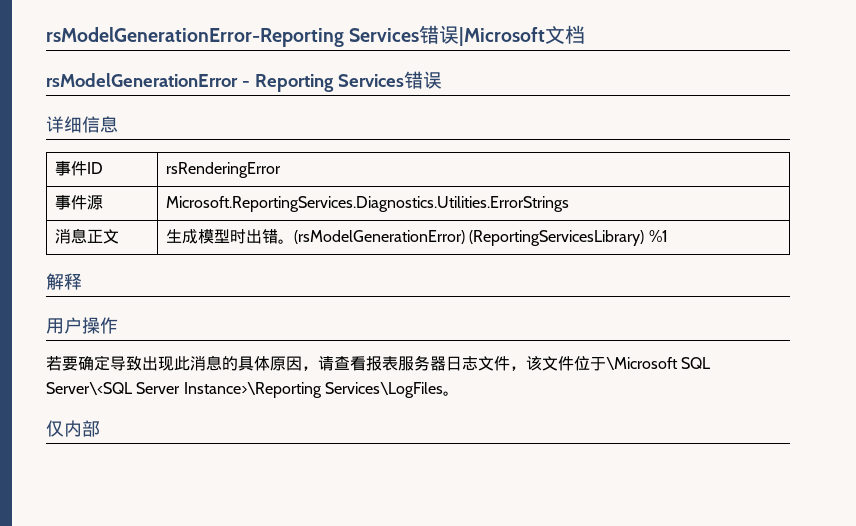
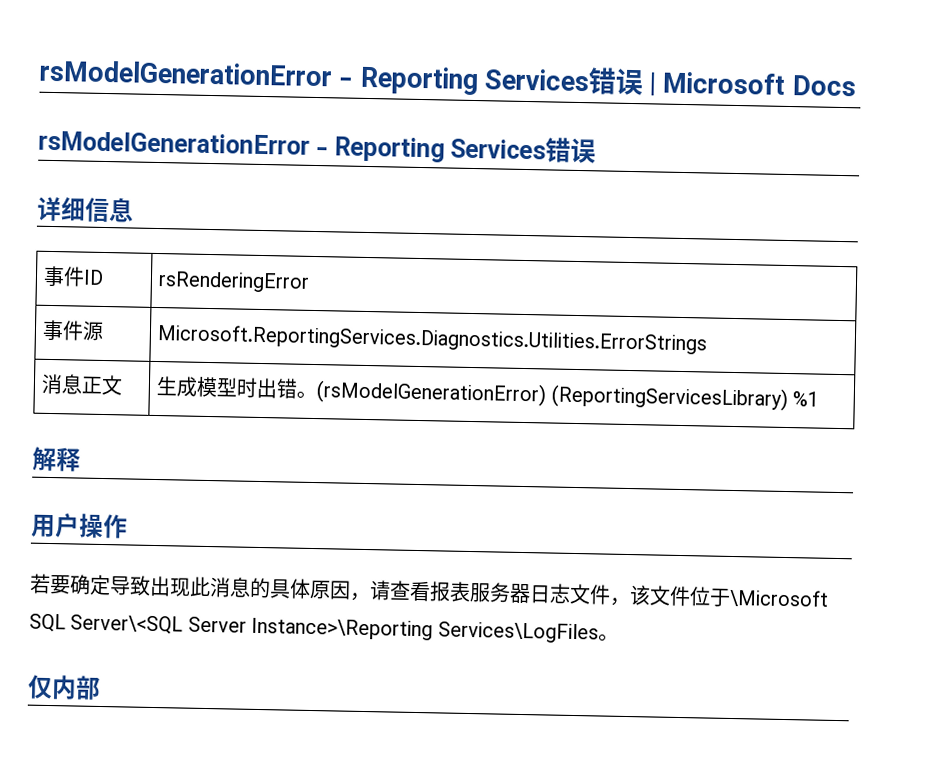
- rsModelGenerationError-Reporting Services错误|Microsoft文档
+ rsModelGenerationError - Reporting Services错误 | Microsoft Docs

